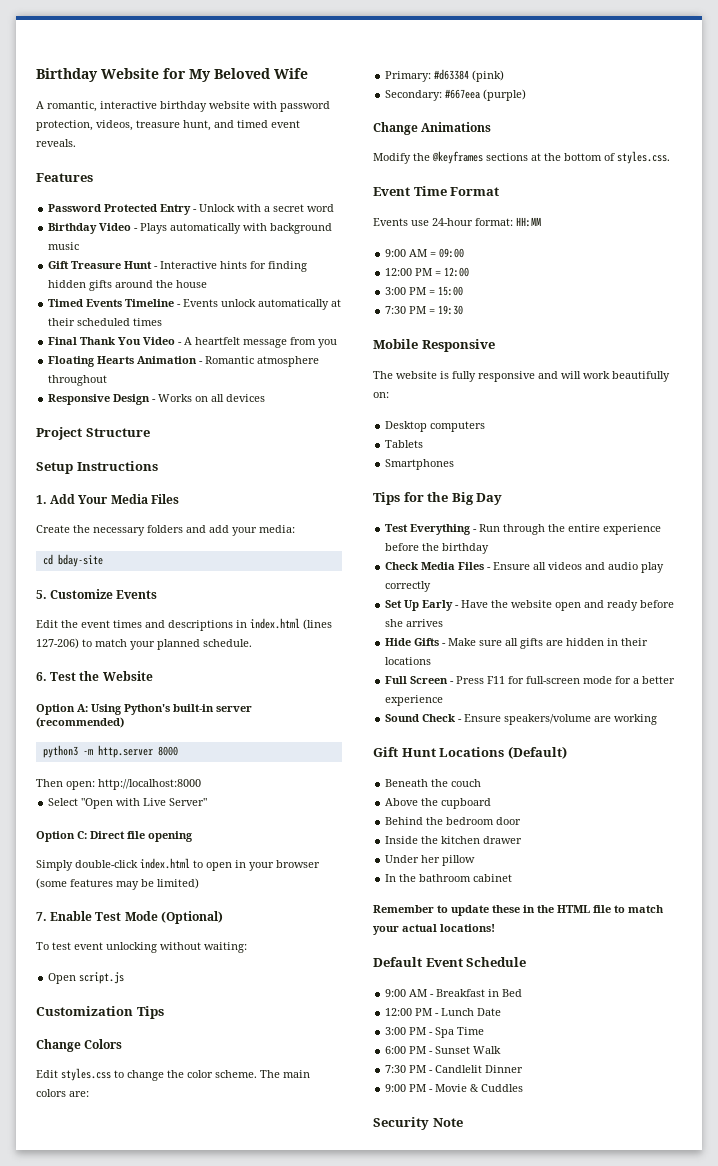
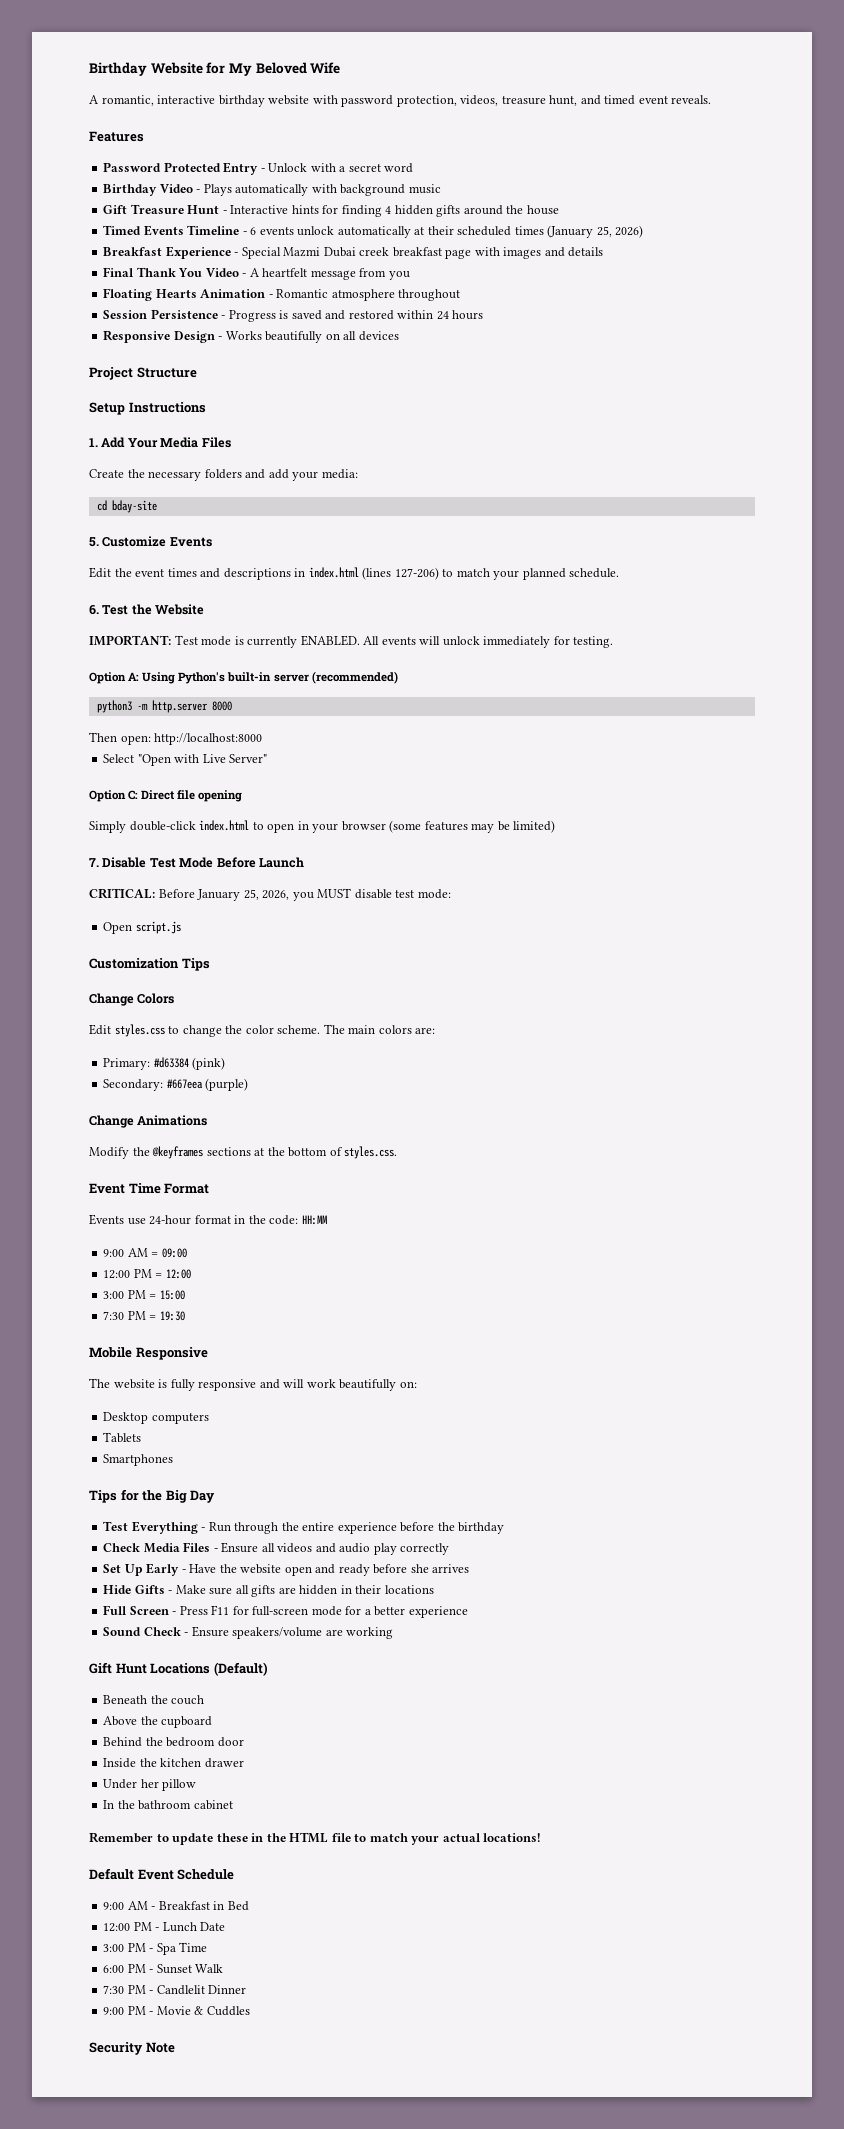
- Gift Treasure Hunt - Interactive hints for finding hidden gifts around the house
+ Gift Treasure Hunt - Interactive hints for finding 4 hidden gifts around the house
- Timed Events Timeline - Events unlock automatically at their scheduled times
+ Timed Events Timeline - 6 events unlock automatically at their scheduled times (January 25, 2026)
+ Breakfast Experience - Special Mazmi Dubai creek breakfast page with images and details
+ Session Persistence - Progress is saved and restored within 24 hours
- Responsive Design - Works on all devices
+ Responsive Design - Works beautifully on all devices
+ IMPORTANT: Test mode is currently ENABLED. All events will unlock immediately for testing.
- 7. Enable Test Mode (Optional)
- To test event unlocking without waiting:
+ 7. Disable Test Mode Before Launch
+ CRITICAL: Before January 25, 2026, you MUST disable test mode:
- Events use 24-hour format: HH:MM
+ Events use 24-hour format in the code: HH:MM

